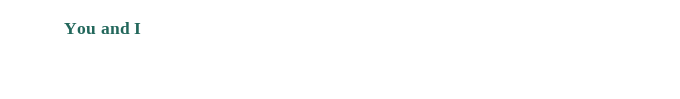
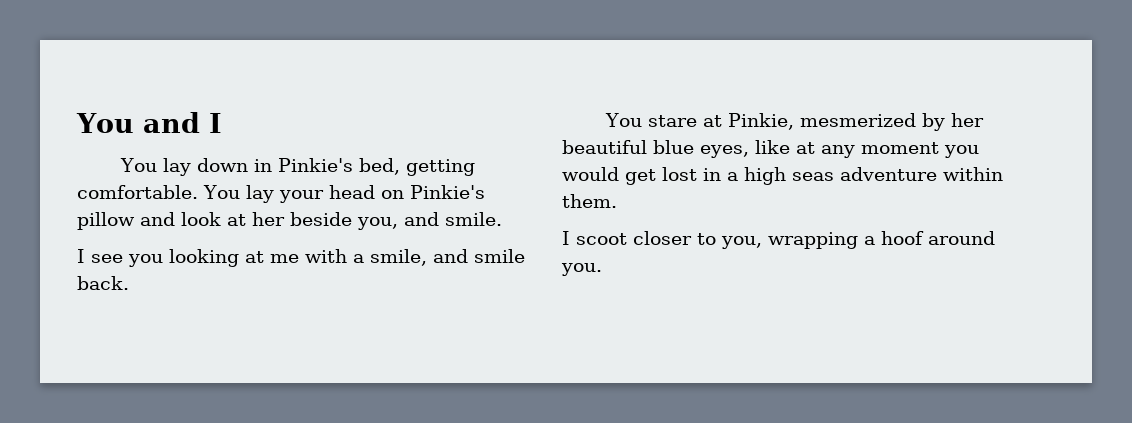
+ You lay down in Pinkie's bed, getting comfortable. You lay your head on Pinkie's pillow and look at her beside you, and smile.
+ I see you looking at me with a smile, and smile back.
+ You stare at Pinkie, mesmerized by her beautiful blue eyes, like at any moment you would get lost in a high seas adventure within them.
+ I scoot closer to you, wrapping a hoof around you.

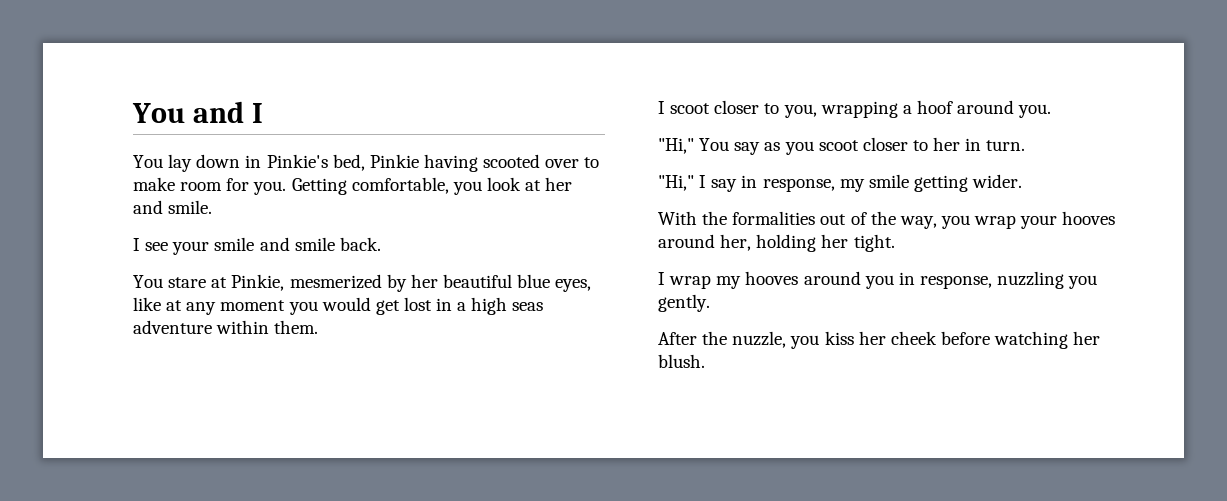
- You lay down in Pinkie's bed, getting comfortable. You lay your head on Pinkie's pillow and look at her beside you, and smile.
+ You lay down in Pinkie's bed, Pinkie having scooted over to make room for you. Getting comfortable, you look at her and smile.
- I see you looking at me with a smile, and smile back.
+ I see your smile and smile back.
+ "Hi," You say as you scoot closer to her in turn.
+ "Hi," I say in response, my smile getting wider.
+ With the formalities out of the way, you wrap your hooves around her, holding her tight.
+ I wrap my hooves around you in response, nuzzling you gently.
+ After the nuzzle, you kiss her cheek before watching her blush.

